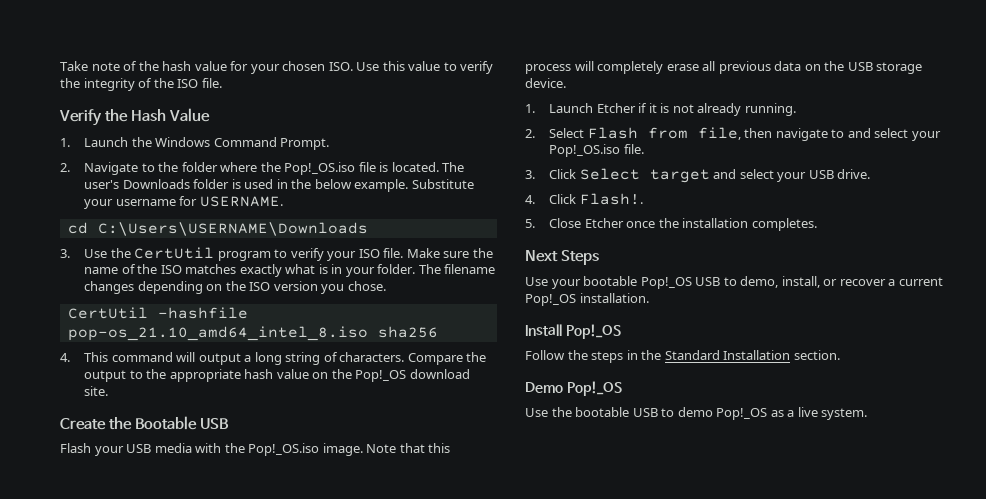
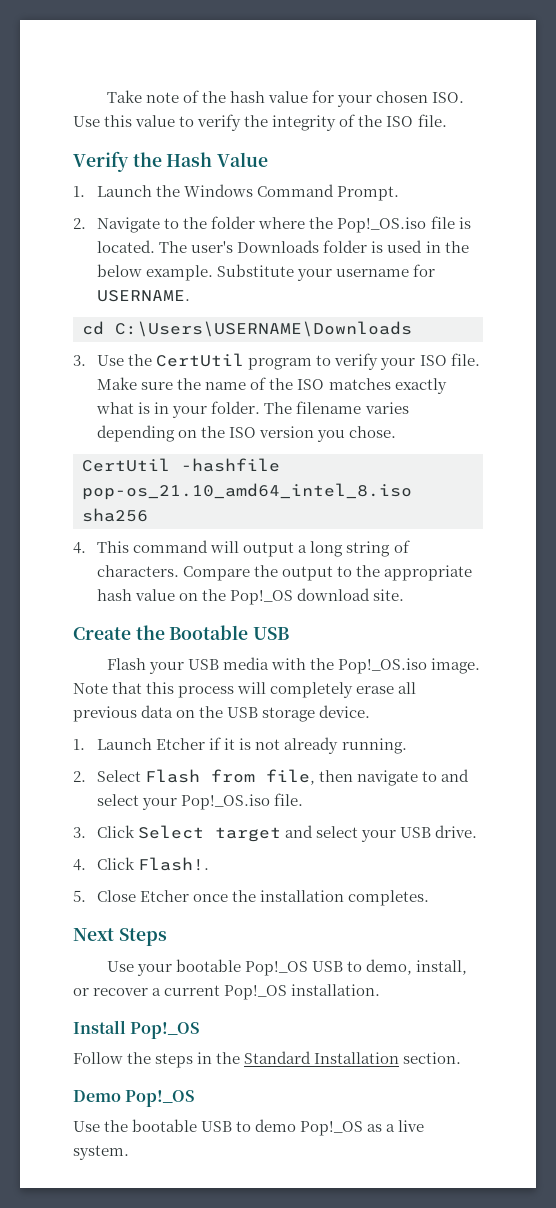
- The filename changes depending on the ISO version you chose.
+ The filename varies depending on the ISO version you chose.

